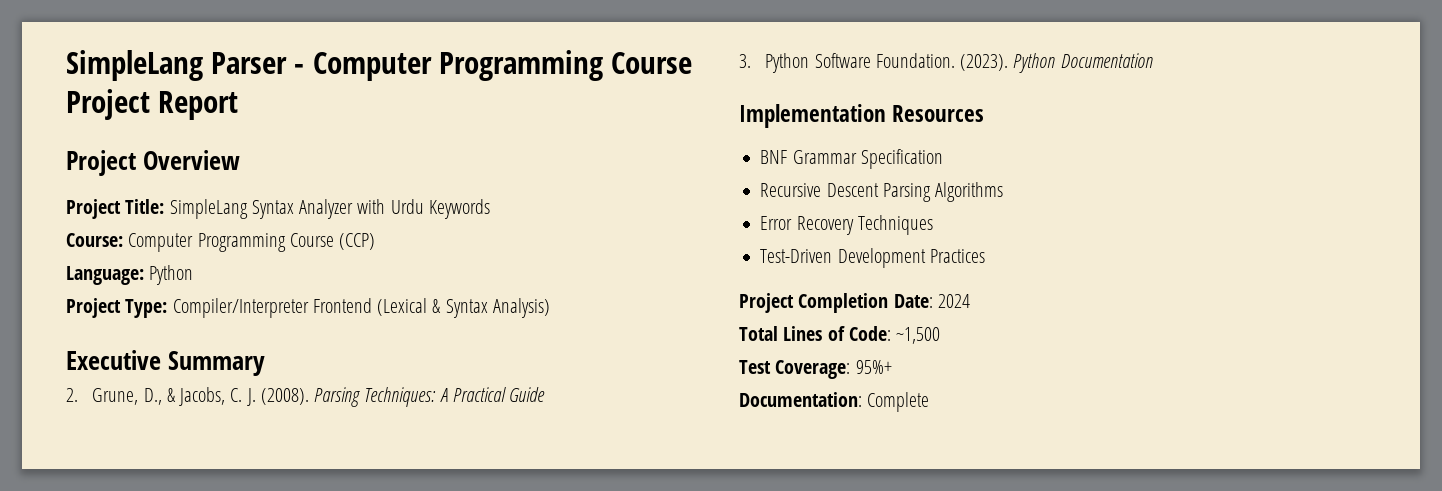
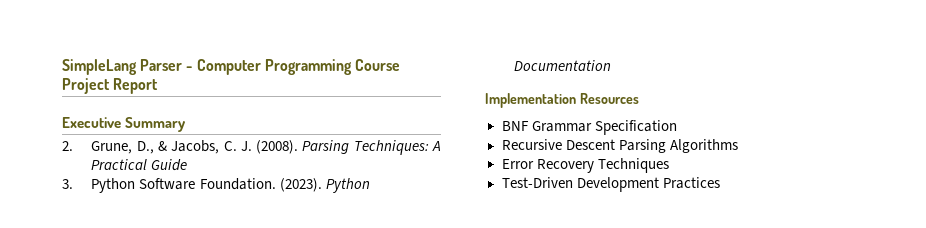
- Project Overview
- Project Title: SimpleLang Syntax Analyzer with Urdu Keywords
- Course: Computer Programming Course (CCP)
- Language: Python
- Project Type: Compiler/Interpreter Frontend (Lexical & Syntax Analysis)
- Project Completion Date: 2024
- Total Lines of Code: ~1,500
- Test Coverage: 95%+
- Documentation: Complete

